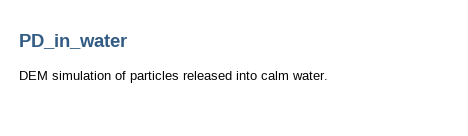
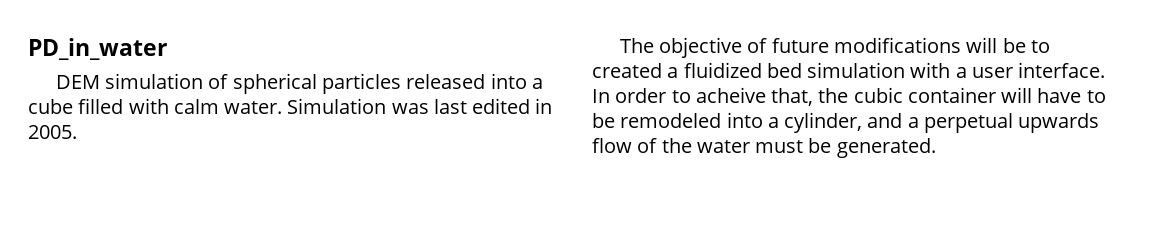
- DEM simulation of particles released into calm water.
+ DEM simulation of spherical particles released into a cube filled with calm water. Simulation was last edited in 2005.
+ The objective of future modifications will be to created a fluidized bed simulation with a user interface. In order to acheive that, the cubic container will have to be remodeled into a cylinder, and a perpetual upwards flow of the water must be generated.

